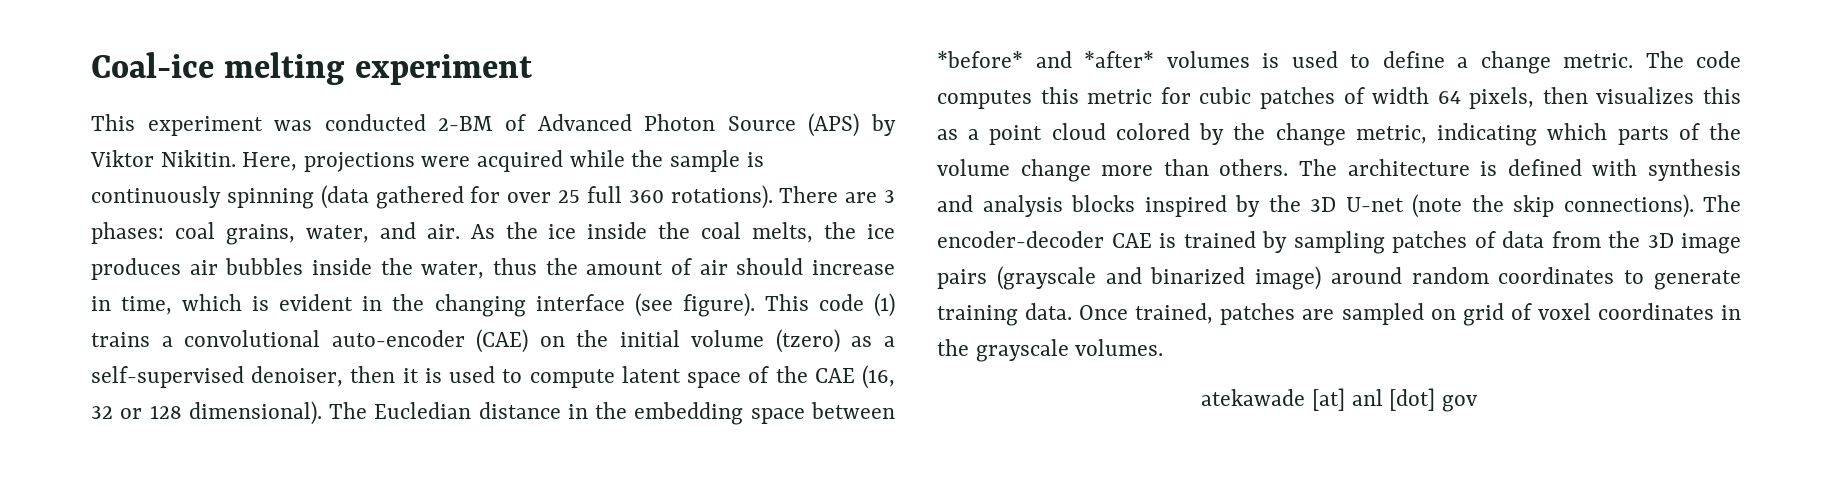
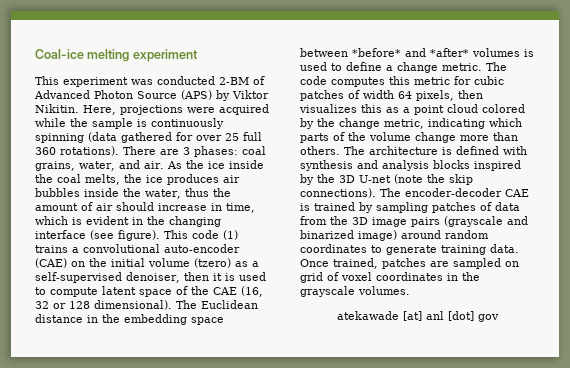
- The Eucledian distance in the embedding space between *before* and *after* volumes is used to define a change metric.
+ The Euclidean distance in the embedding space between *before* and *after* volumes is used to define a change metric.

